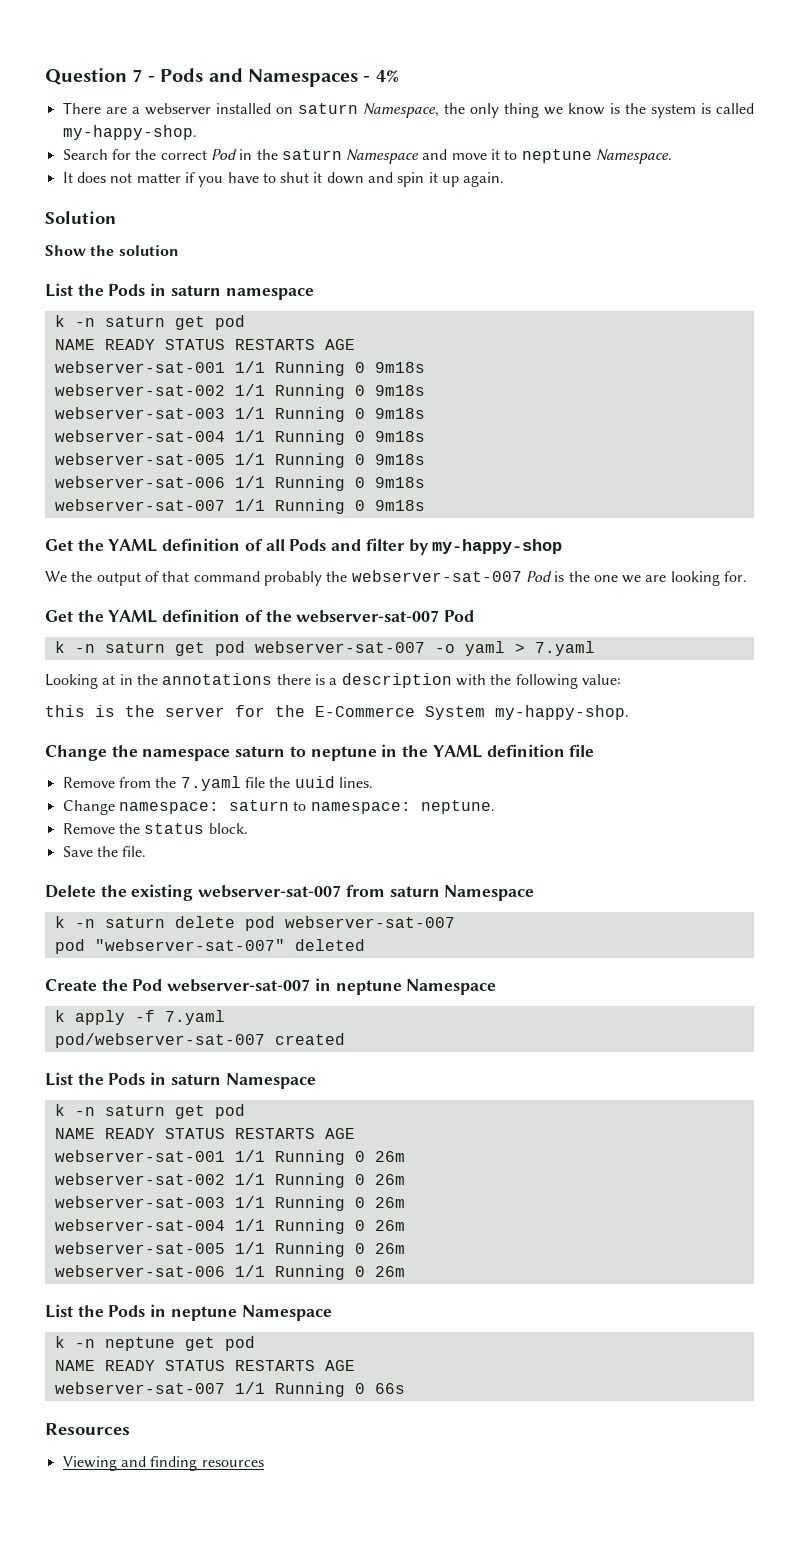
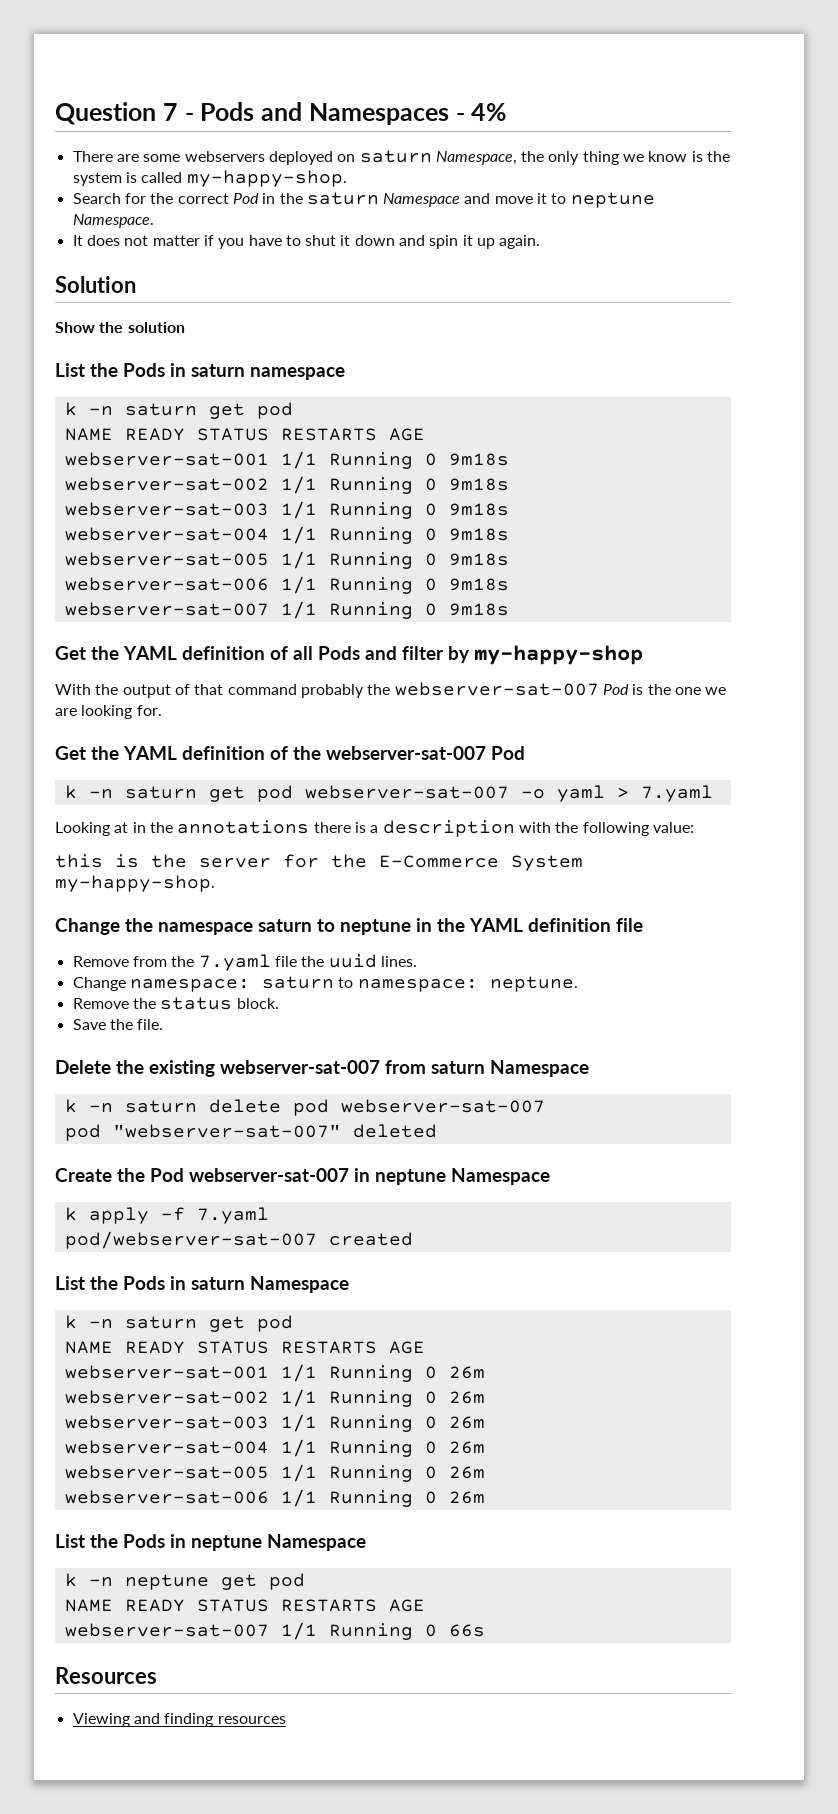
- There are a webserver installed on saturn Namespace, the only thing we know is the system is called my-happy-shop.
+ There are some webservers deployed on saturn Namespace, the only thing we know is the system is called my-happy-shop.
- We the output of that command probably the webserver-sat-007 Pod is the one we are looking for.
+ With the output of that command probably the webserver-sat-007 Pod is the one we are looking for.

